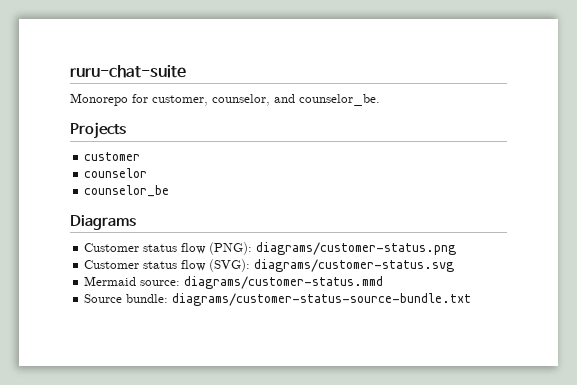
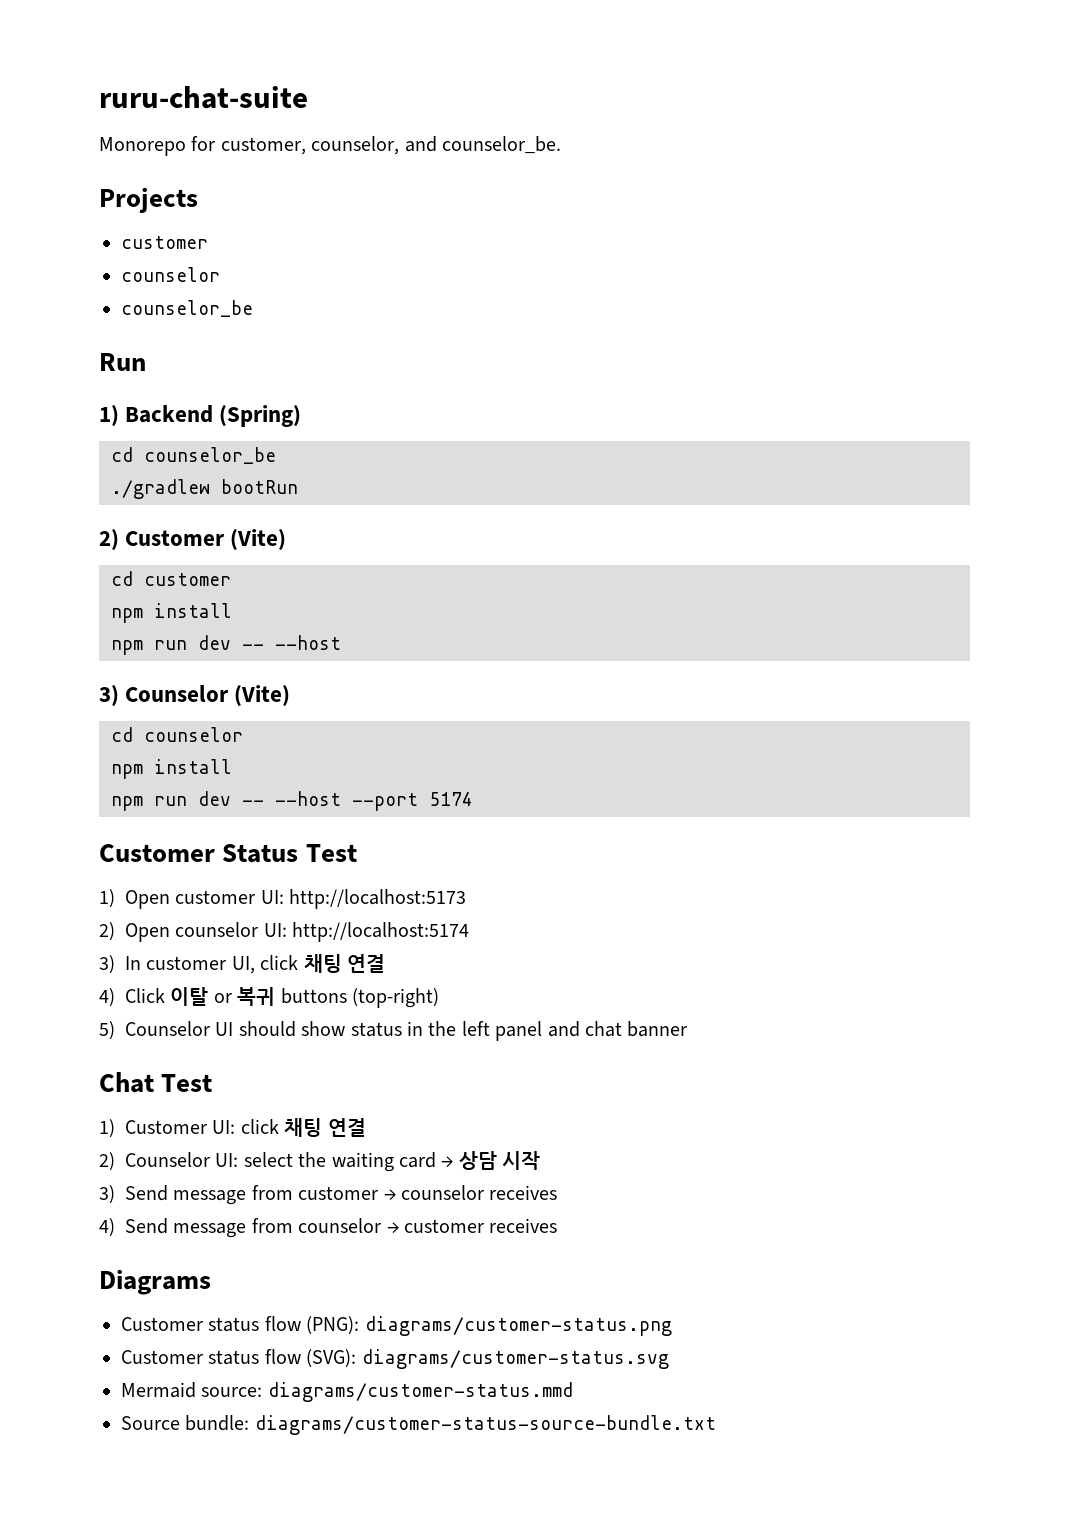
+ Run
+ 1) Backend (Spring)
+ cd counselor_be
+ ./gradlew bootRun
+ 2) Customer (Vite)
+ cd customer
+ npm install
+ npm run dev -- --host
+ 3) Counselor (Vite)
+ cd counselor
+ npm install
+ npm run dev -- --host --port 5174
+ Customer Status Test
+ 1) Open customer UI: http://localhost:5173
+ 2) Open counselor UI: http://localhost:5174
+ 3) In customer UI, click 채팅 연결
+ 4) Click 이탈 or 복귀 buttons (top-right)
+ 5) Counselor UI should show status in the left panel and chat banner
+ Chat Test
+ 1) Customer UI: click 채팅 연결
+ 2) Counselor UI: select the waiting card → 상담 시작
+ 3) Send message from customer → counselor receives
+ 4) Send message from counselor → customer receives

